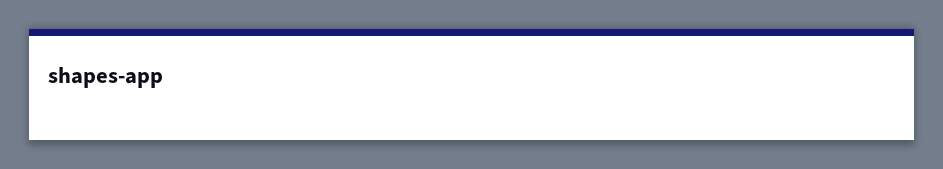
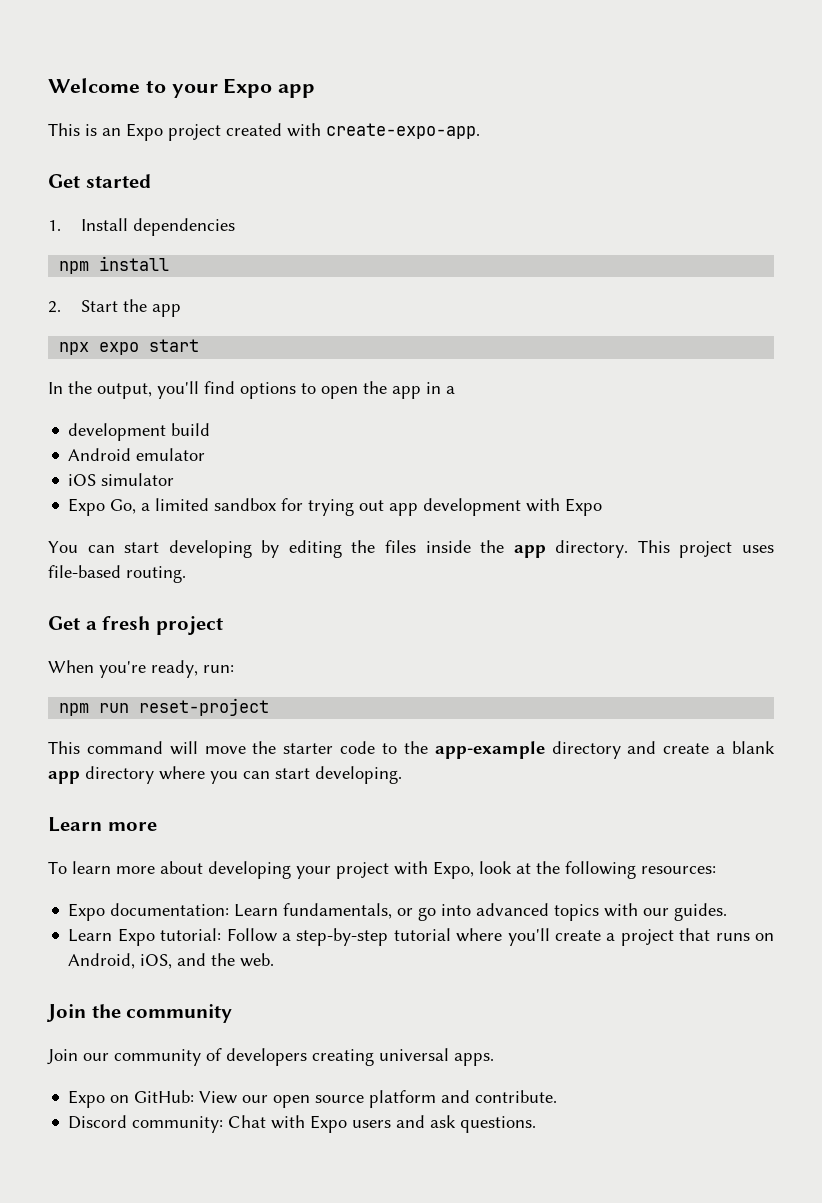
- shapes-app
+ Welcome to your Expo app
+ This is an Expo project created with create-expo-app.
+ Get started
+ 1. Install dependencies
+ npm install
+ 2. Start the app
+ npx expo start
+ In the output, you'll find options to open the app in a
+ development build
+ Android emulator
+ iOS simulator
+ Expo Go, a limited sandbox for trying out app development with Expo
+ You can start developing by editing the files inside the app directory. This project uses file-based routing.
+ Get a fresh project
+ When you're ready, run:
+ npm run reset-project
+ This command will move the starter code to the app-example directory and create a blank app directory where you can start developing.
+ Learn more
+ To learn more about developing your project with Expo, look at the following resources:
+ Expo documentation: Learn fundamentals, or go into advanced topics with our guides.
+ Learn Expo tutorial: Follow a step-by-step tutorial where you'll create a project that runs on Android, iOS, and the web.
+ Join the community
+ Join our community of developers creating universal apps.
+ Expo on GitHub: View our open source platform and contribute.
+ Discord community: Chat with Expo users and ask questions.

